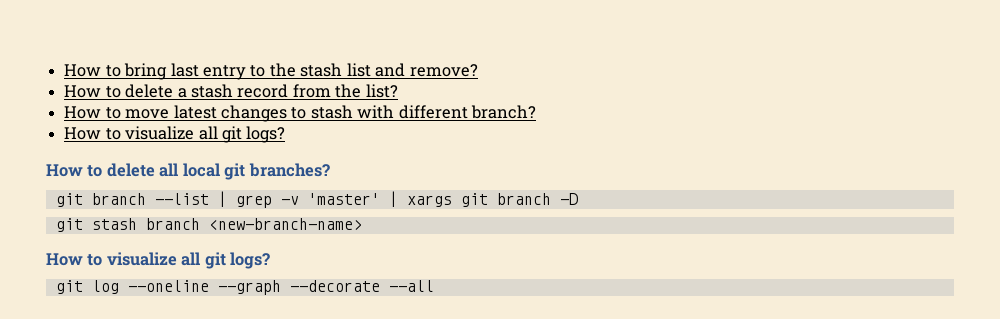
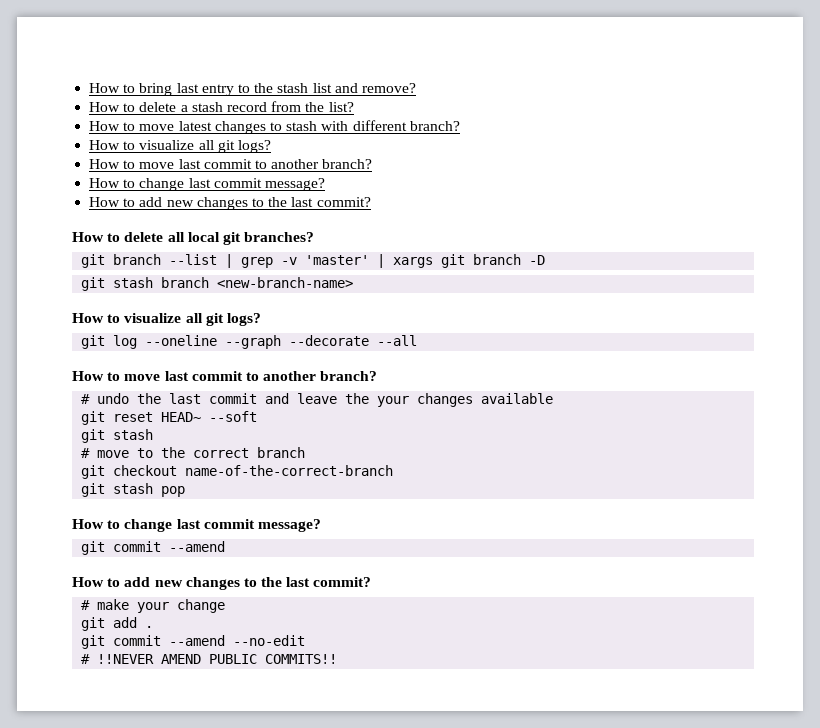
  How to move latest changes to stash with different branch?
  How to visualize all git logs?
+ How to move last commit to another branch?
+ How to change last commit message?
+ How to add new changes to the last commit?
  git log --oneline --graph --decorate --all
+ How to move last commit to another branch?
+ # undo the last commit and leave the your changes available
+ git reset HEAD~ --soft
+ git stash
+ # move to the correct branch
+ git checkout name-of-the-correct-branch
+ git stash pop
+ How to change last commit message?
+ git commit --amend
+ How to add new changes to the last commit?
+ # make your change
+ git add .
+ git commit --amend --no-edit
+ # !!NEVER AMEND PUBLIC COMMITS!!

